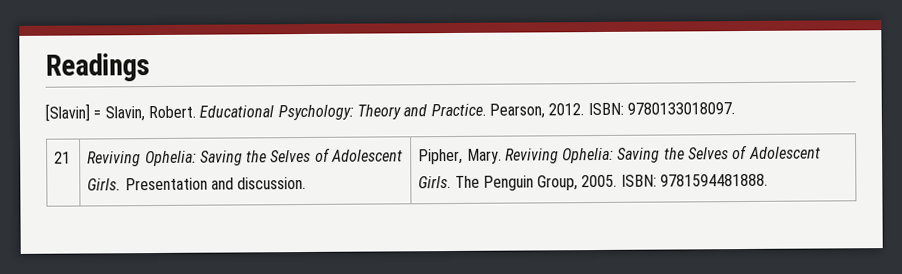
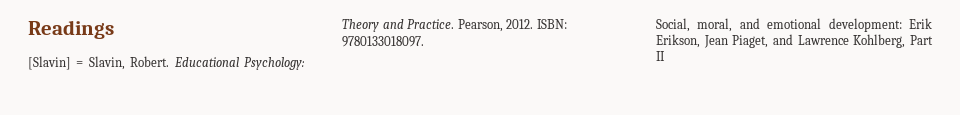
- 21 | Reviving Ophelia: Saving the Selves of Adolescent Girls. Presentation and discussion. | Pipher, Mary. Reviving Ophelia: Saving the Selves of Adolescent Girls. The Penguin Group, 2005. ISBN: 9781594481888.
+ Social, moral, and emotional development: Erik Erikson, Jean Piaget, and Lawrence Kohlberg, Part II

